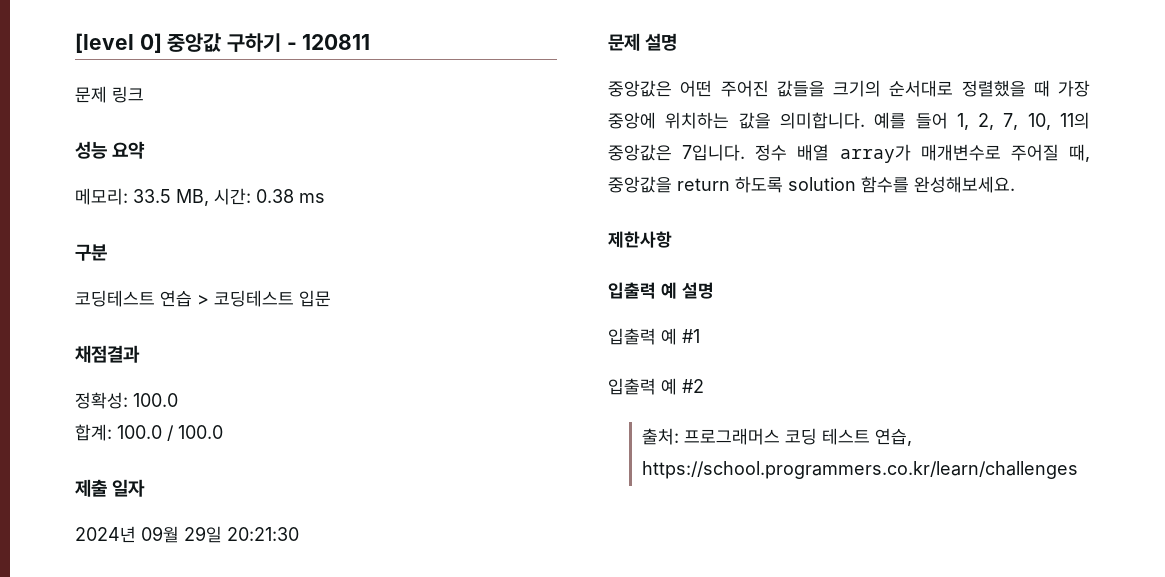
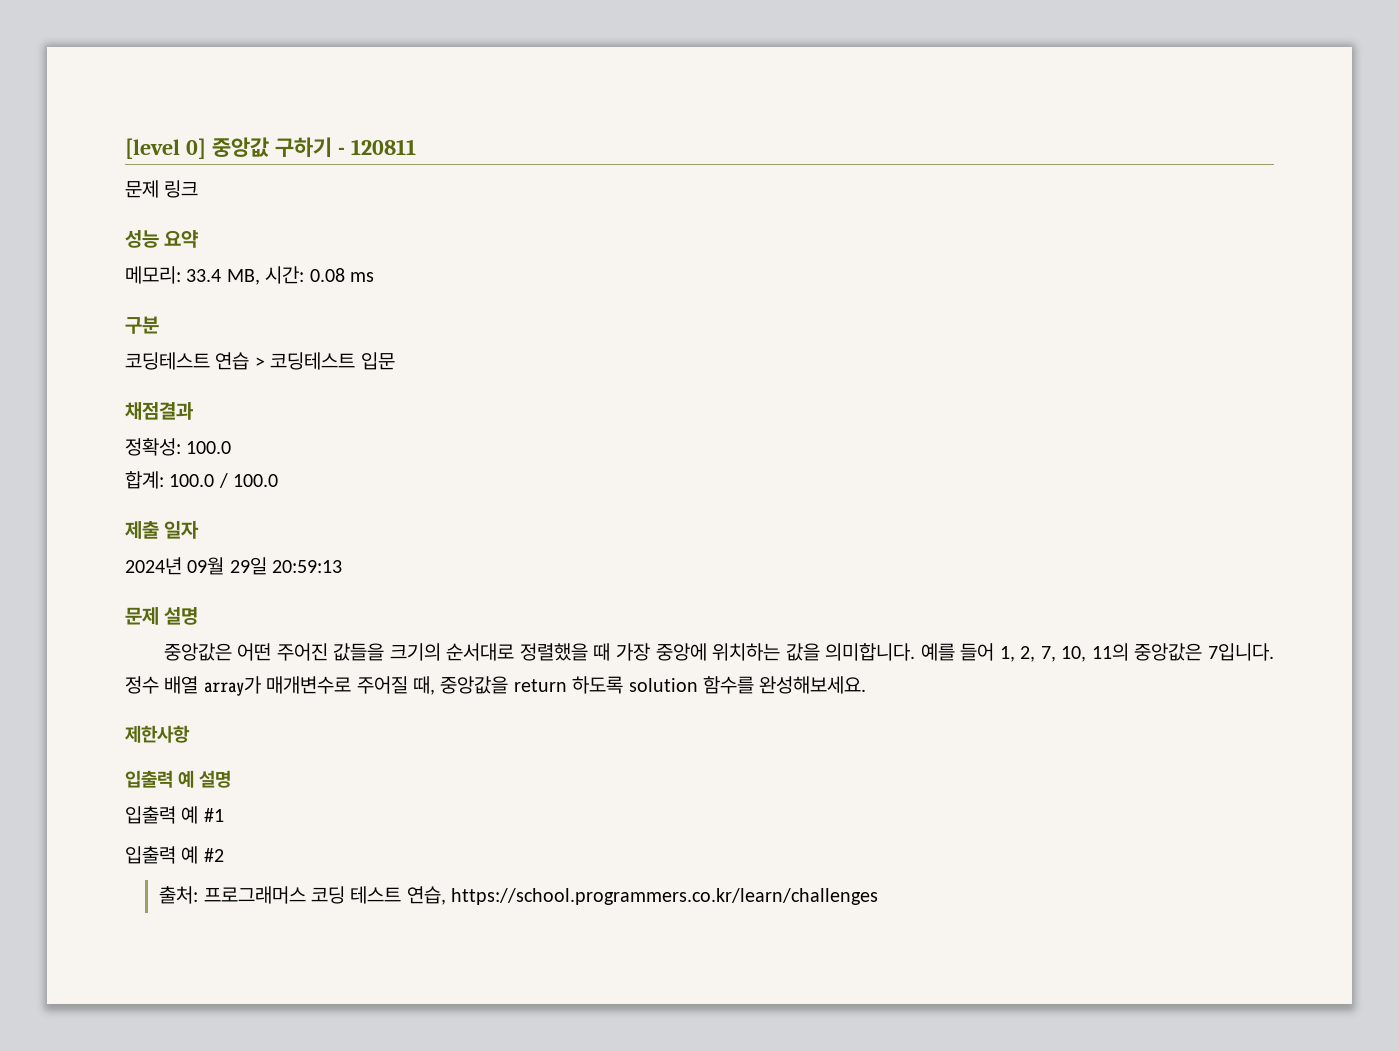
- 메모리: 33.5 MB, 시간: 0.38 ms
+ 메모리: 33.4 MB, 시간: 0.08 ms
- 2024년 09월 29일 20:21:30
+ 2024년 09월 29일 20:59:13

